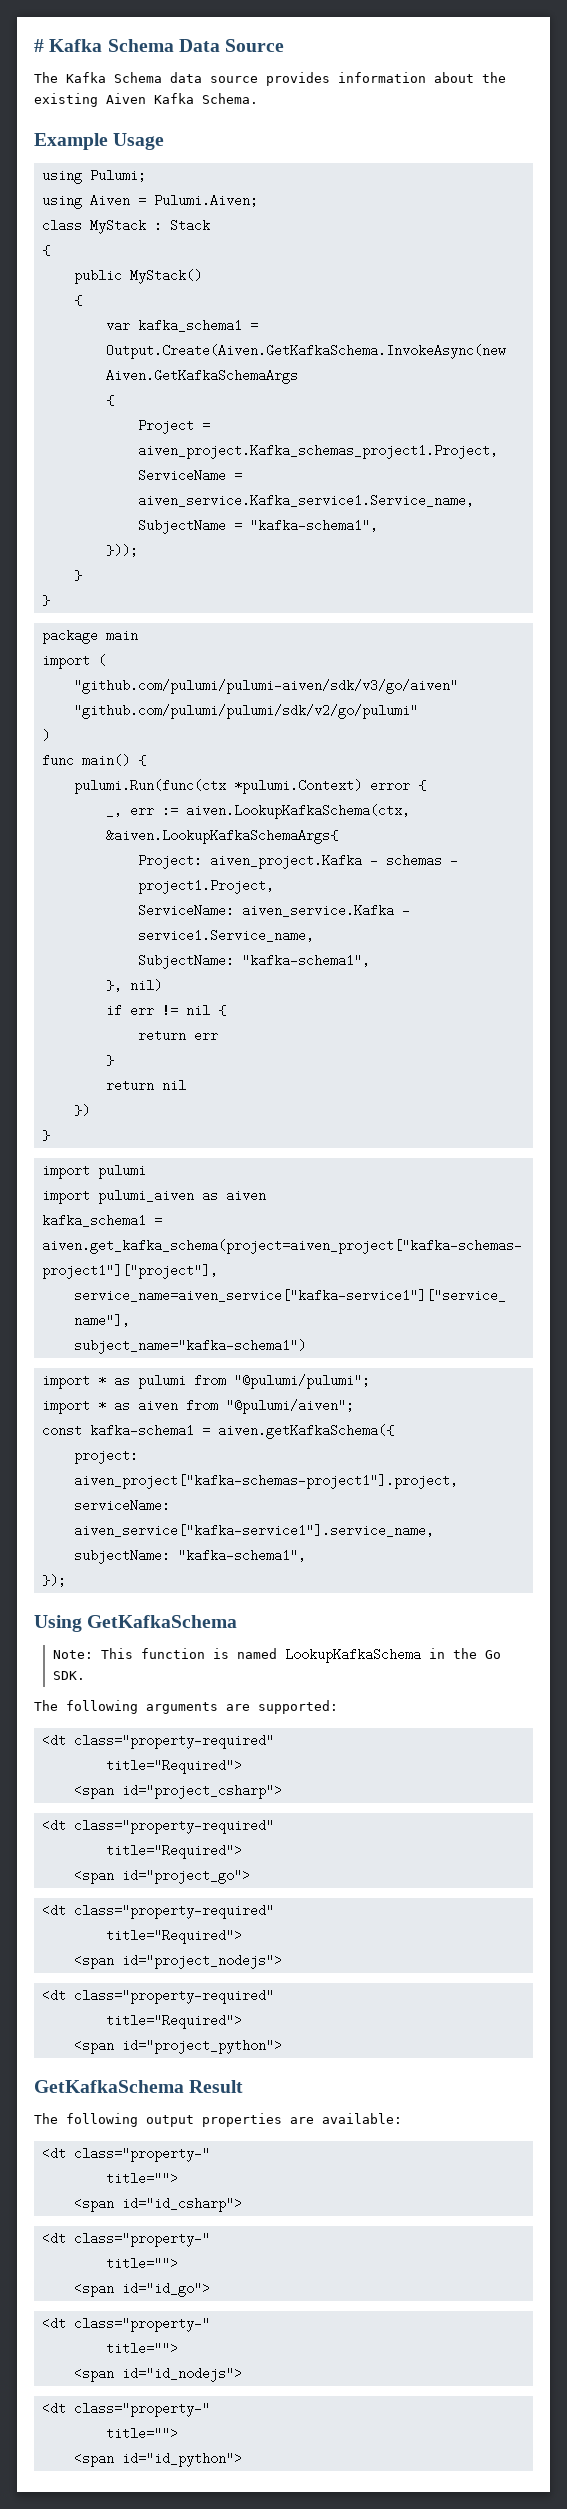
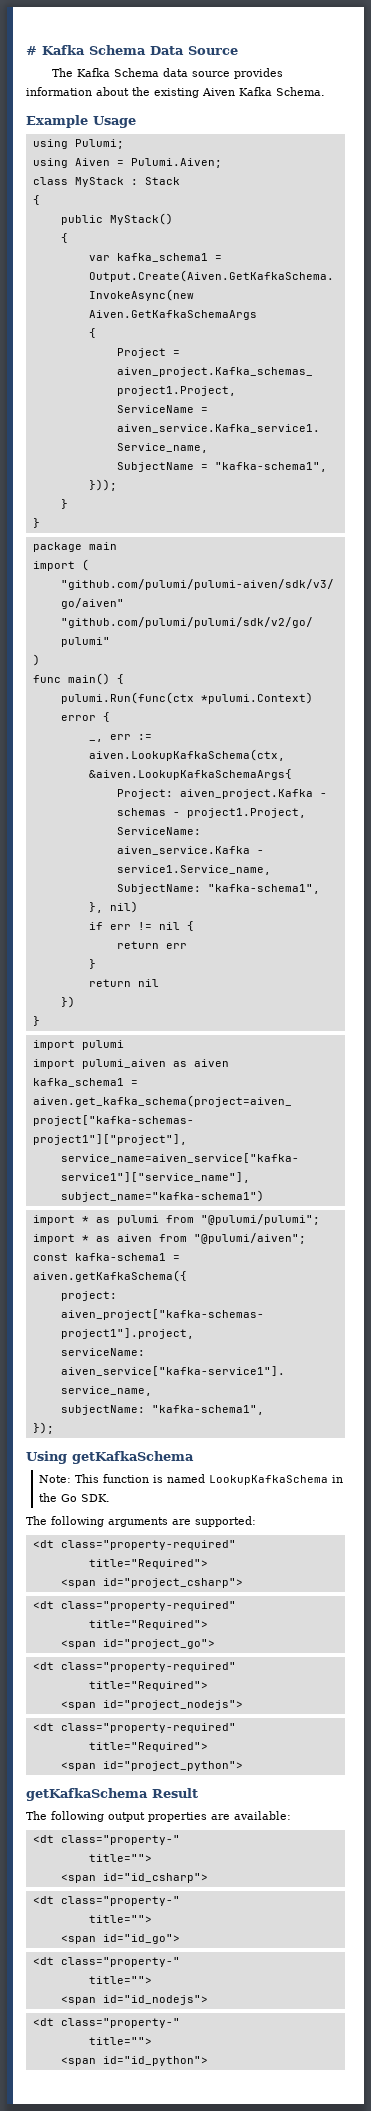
- Using GetKafkaSchema
+ Using getKafkaSchema
- GetKafkaSchema Result
+ getKafkaSchema Result

